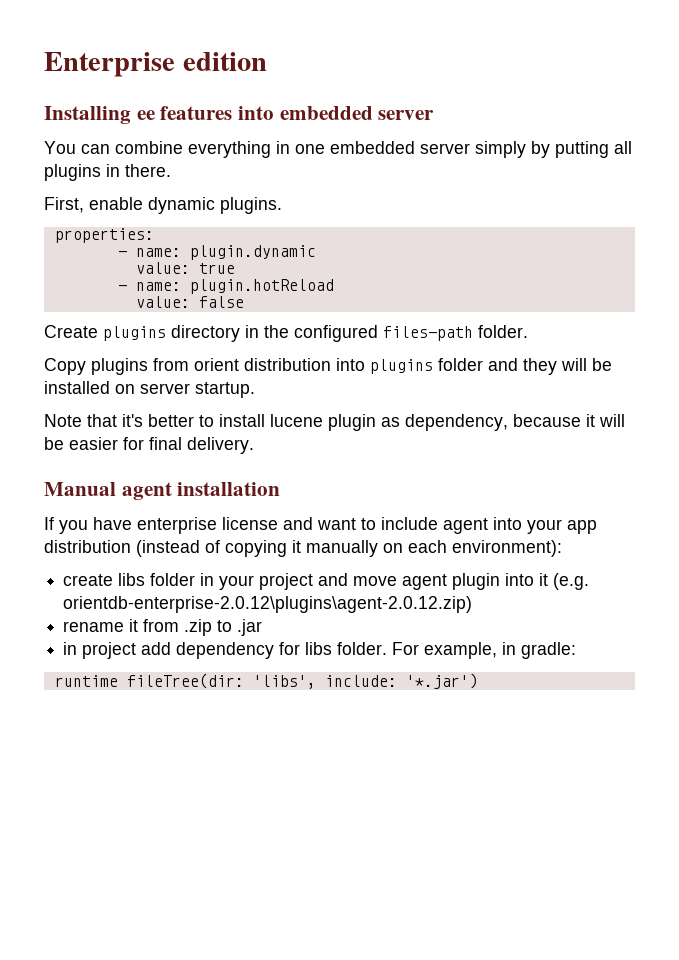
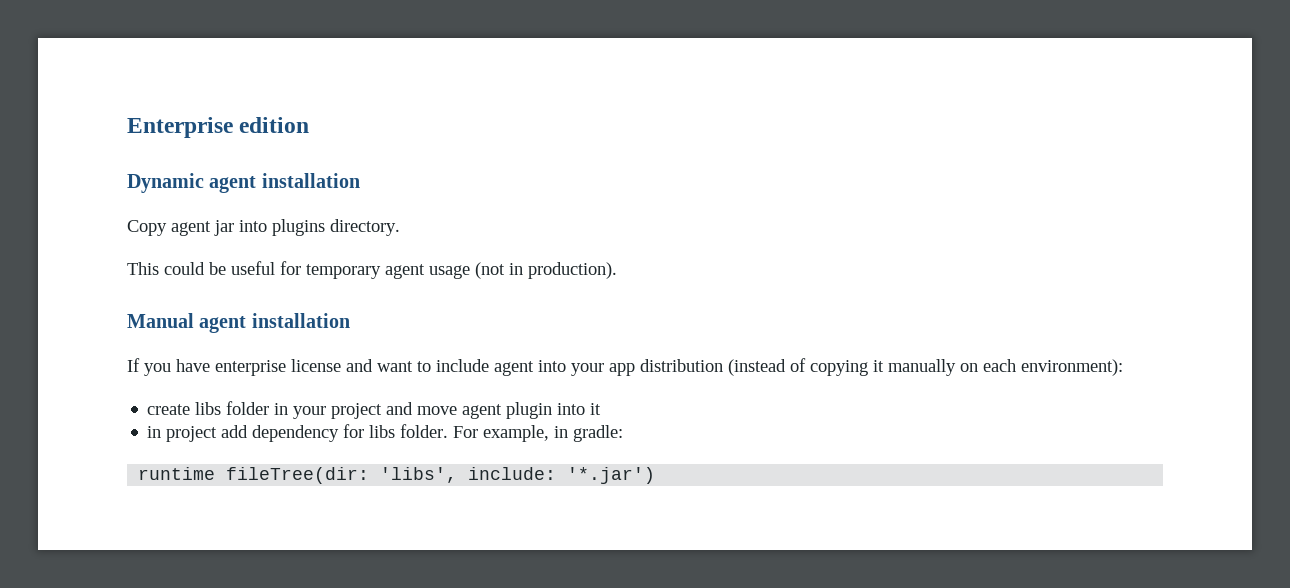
- Installing ee features into embedded server
- You can combine everything in one embedded server simply by putting all plugins in there.
- First, enable dynamic plugins.
- properties:
- - name: plugin.dynamic
- value: true
- - name: plugin.hotReload
- value: false
- Create plugins directory in the configured files-path folder.
- Copy plugins from orient distribution into plugins folder and they will be installed on server startup.
- Note that it's better to install lucene plugin as dependency, because it will be easier for final delivery.
+ Dynamic agent installation
+ Copy agent jar into plugins directory.
+ This could be useful for temporary agent usage (not in production).
- create libs folder in your project and move agent plugin into it (e.g. orientdb-enterprise-2.0.12\plugins\agent-2.0.12.zip)
- rename it from .zip to .jar
+ create libs folder in your project and move agent plugin into it

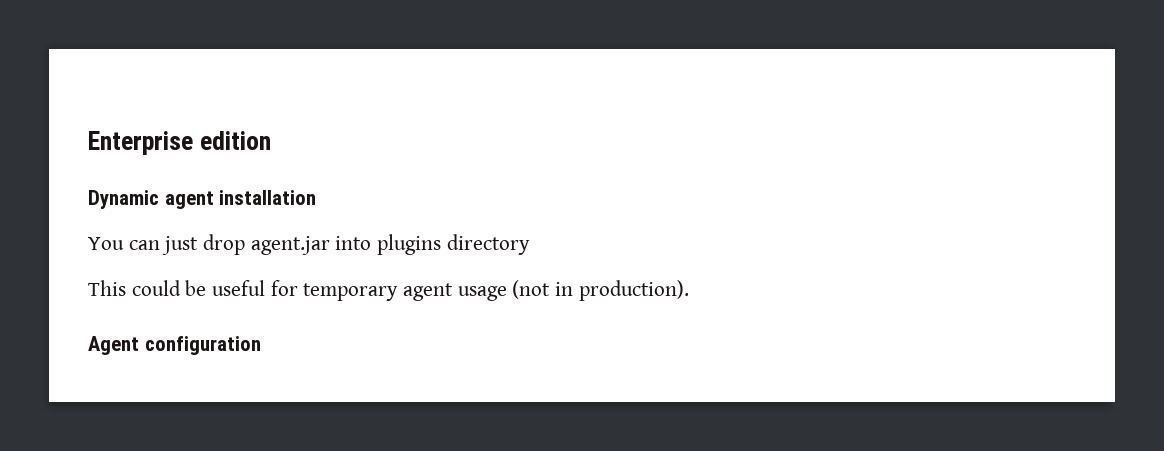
- Copy agent jar into plugins directory.
+ You can just drop agent.jar into plugins directory
- Manual agent installation
- If you have enterprise license and want to include agent into your app distribution (instead of copying it manually on each environment):
- create libs folder in your project and move agent plugin into it
- in project add dependency for libs folder. For example, in gradle:
- runtime fileTree(dir: 'libs', include: '*.jar')
+ Agent configuration

